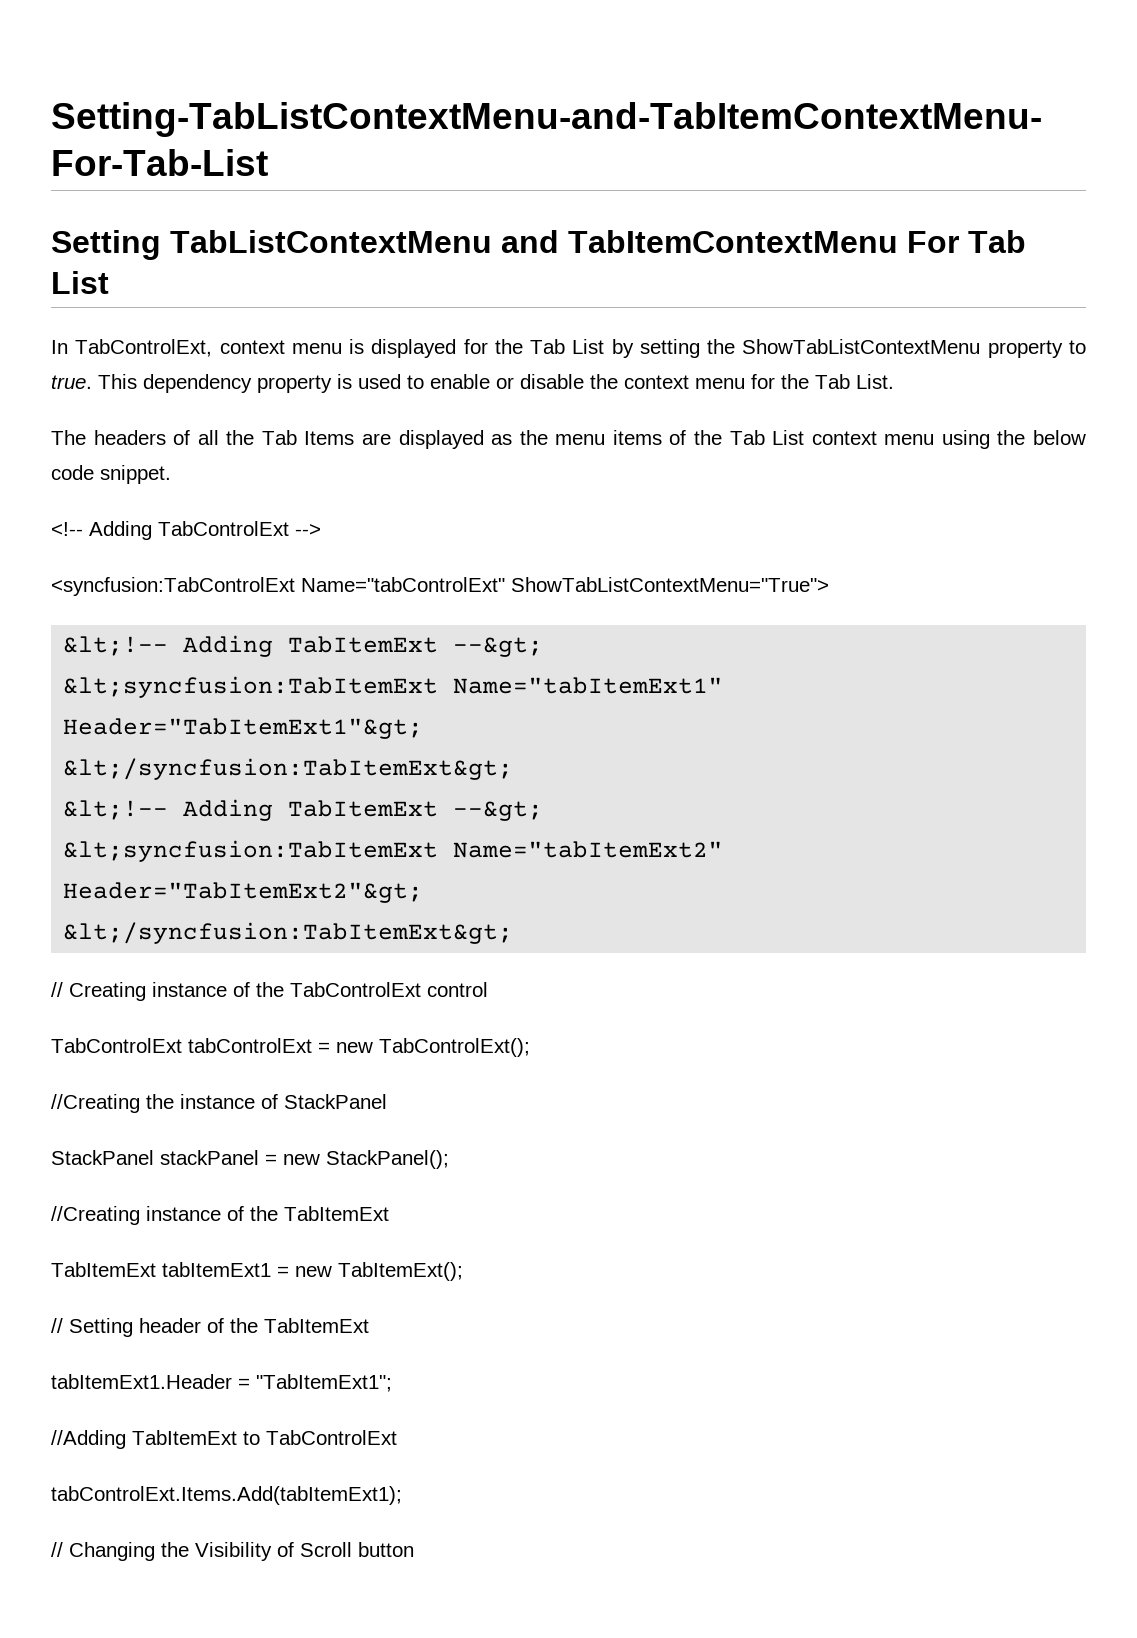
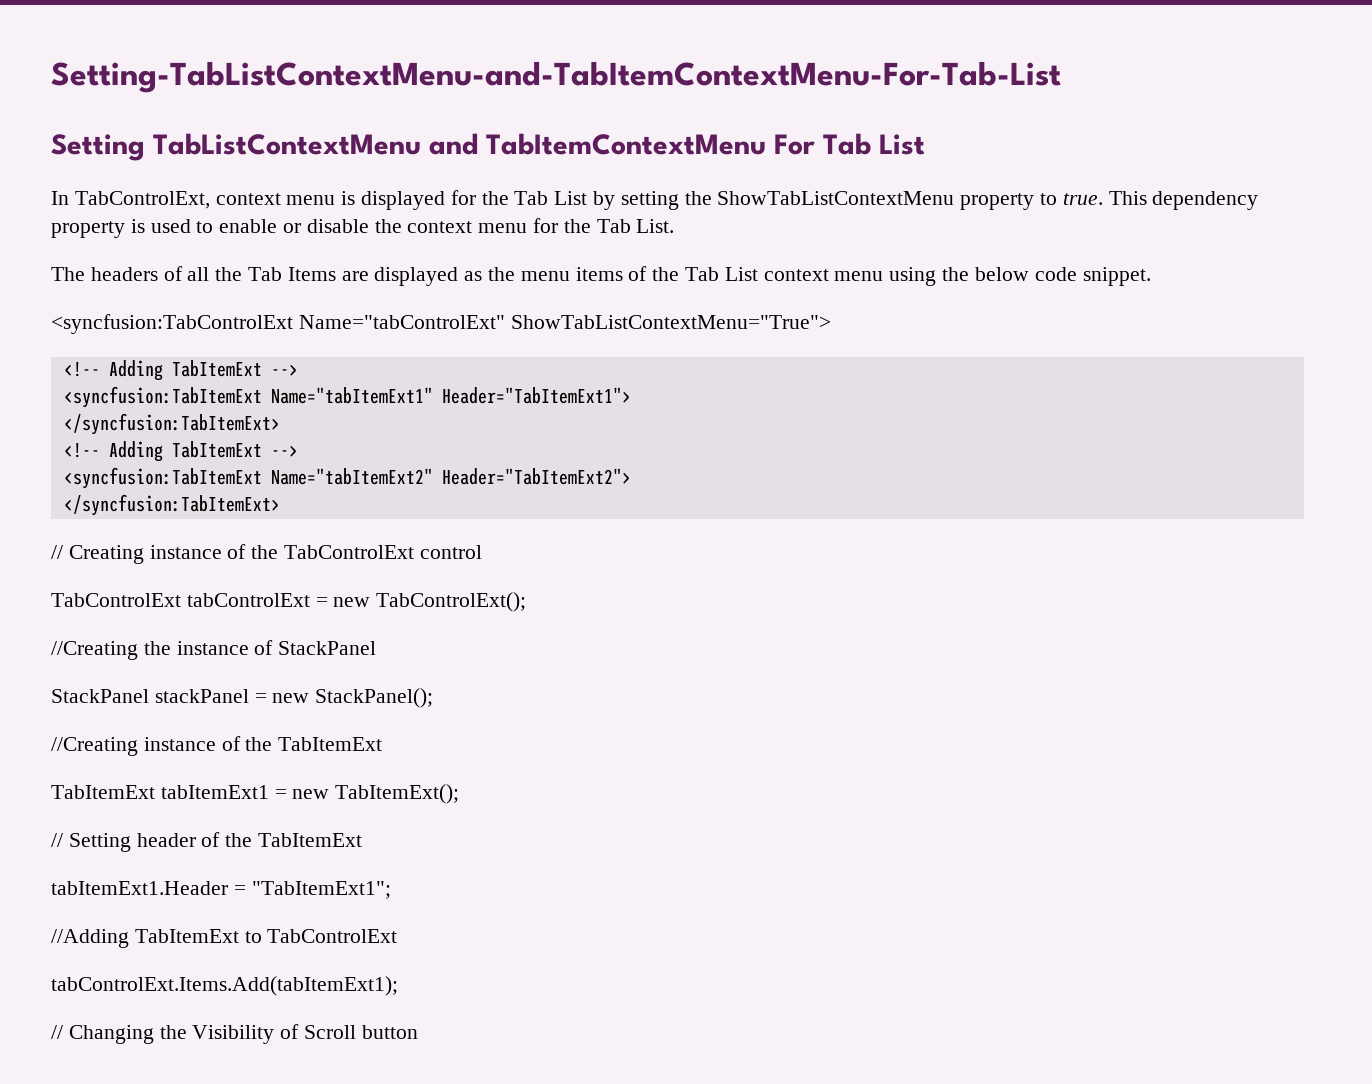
- <!-- Adding TabControlExt -->
  <syncfusion:TabControlExt Name="tabControlExt" ShowTabListContextMenu="True">
- &lt;!-- Adding TabItemExt --&gt;
- &lt;syncfusion:TabItemExt Name="tabItemExt1" Header="TabItemExt1"&gt;
- &lt;/syncfusion:TabItemExt&gt;
- &lt;!-- Adding TabItemExt --&gt;
- &lt;syncfusion:TabItemExt Name="tabItemExt2" Header="TabItemExt2"&gt;
- &lt;/syncfusion:TabItemExt&gt;
+ <!-- Adding TabItemExt -->
+ <syncfusion:TabItemExt Name="tabItemExt1" Header="TabItemExt1">
+ </syncfusion:TabItemExt>
+ <!-- Adding TabItemExt -->
+ <syncfusion:TabItemExt Name="tabItemExt2" Header="TabItemExt2">
+ </syncfusion:TabItemExt>

